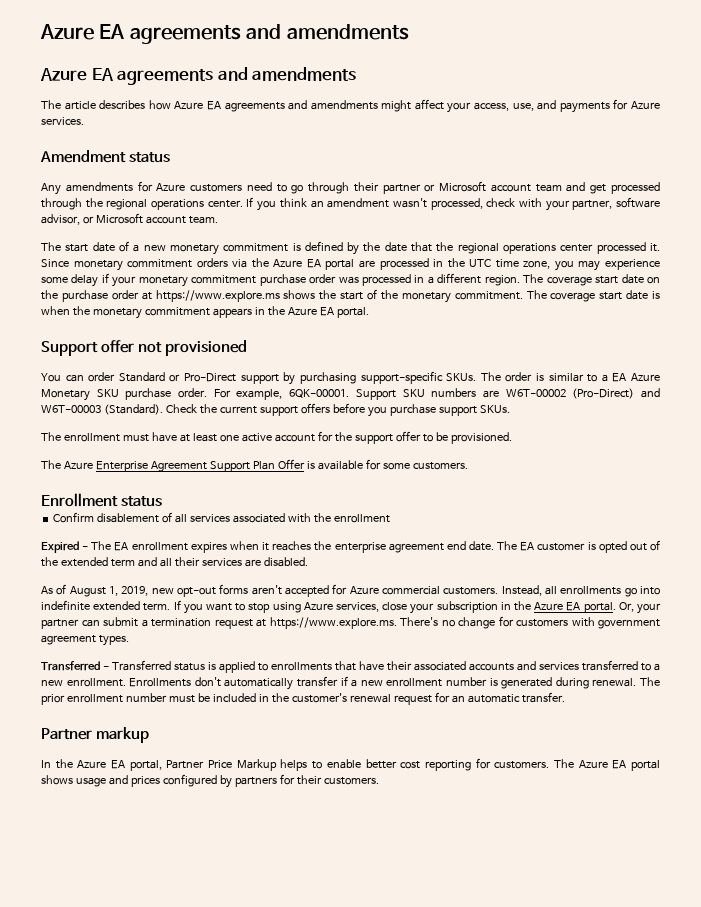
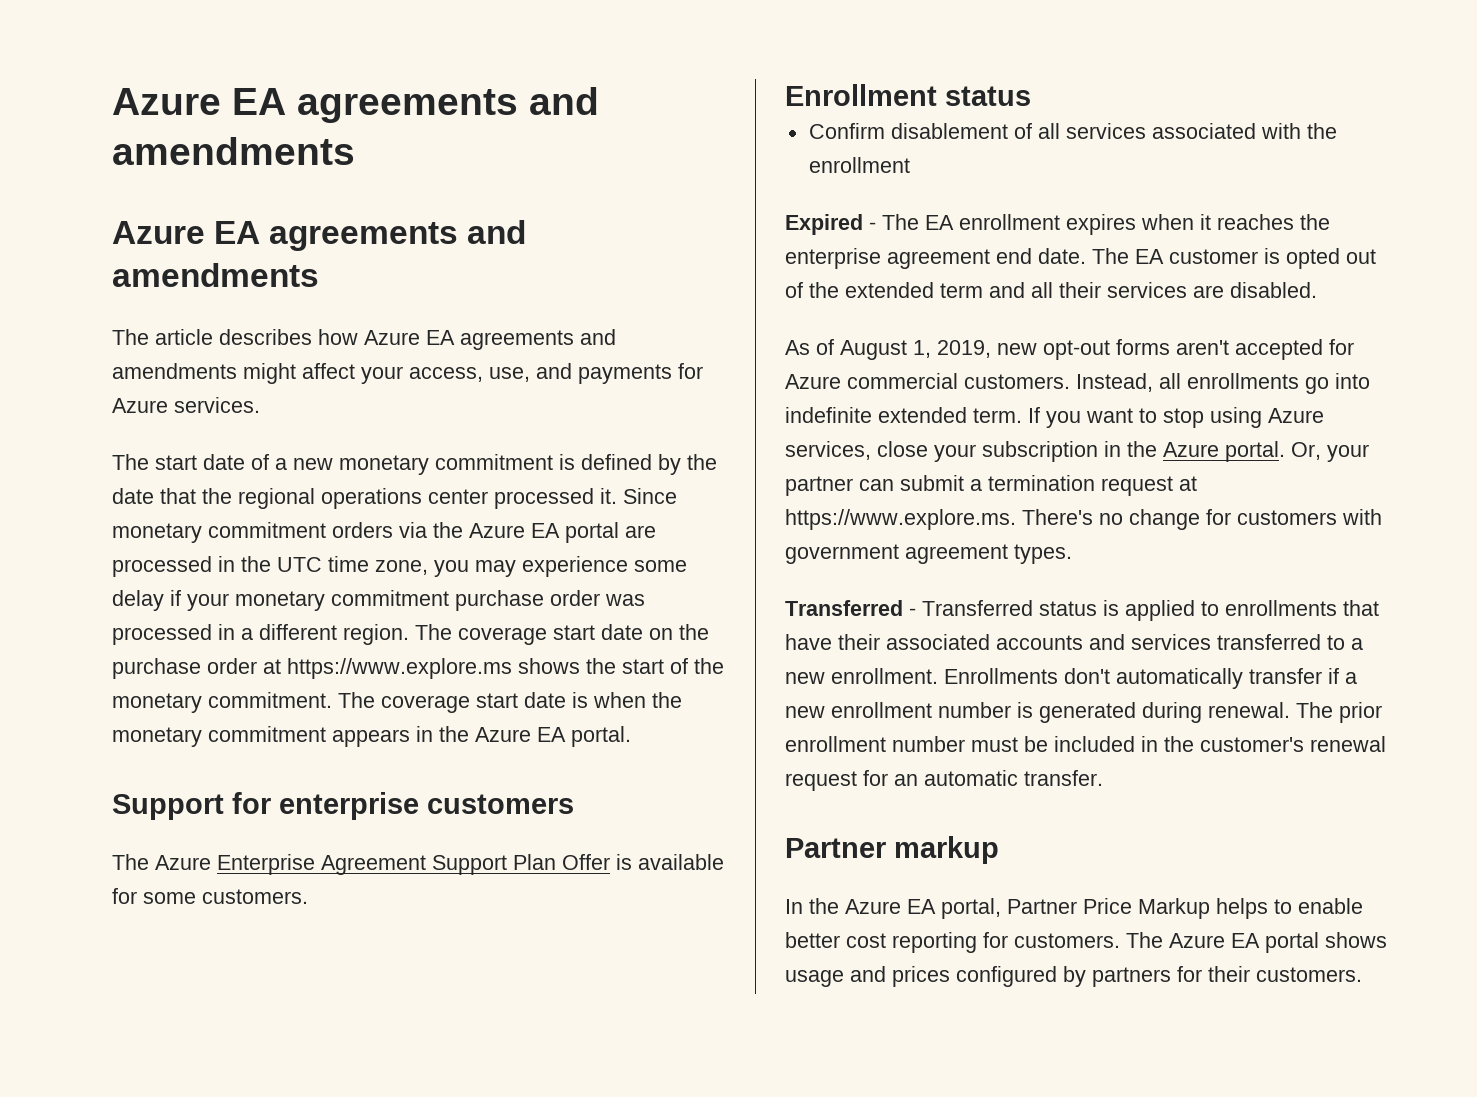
- Amendment status
- Any amendments for Azure customers need to go through their partner or Microsoft account team and get processed through the regional operations center. If you think an amendment wasn't processed, check with your partner, software advisor, or Microsoft account team.
- Support offer not provisioned
- You can order Standard or Pro-Direct support by purchasing support-specific SKUs. The order is similar to a EA Azure Monetary SKU purchase order. For example, 6QK-00001. Support SKU numbers are W6T-00002 (Pro-Direct) and W6T-00003 (Standard). Check the current support offers before you purchase support SKUs.
- The enrollment must have at least one active account for the support offer to be provisioned.
+ Support for enterprise customers
- If you want to stop using Azure services, close your subscription in the Azure EA portal.
+ If you want to stop using Azure services, close your subscription in the Azure portal.

